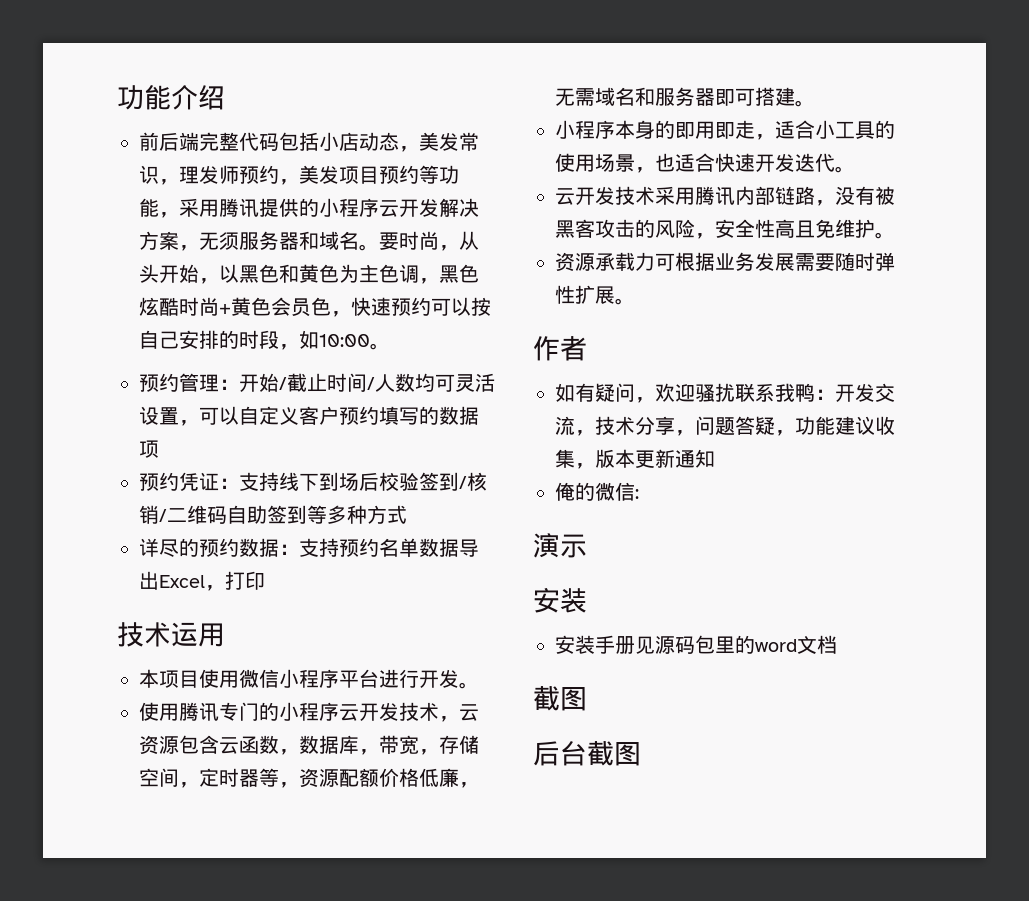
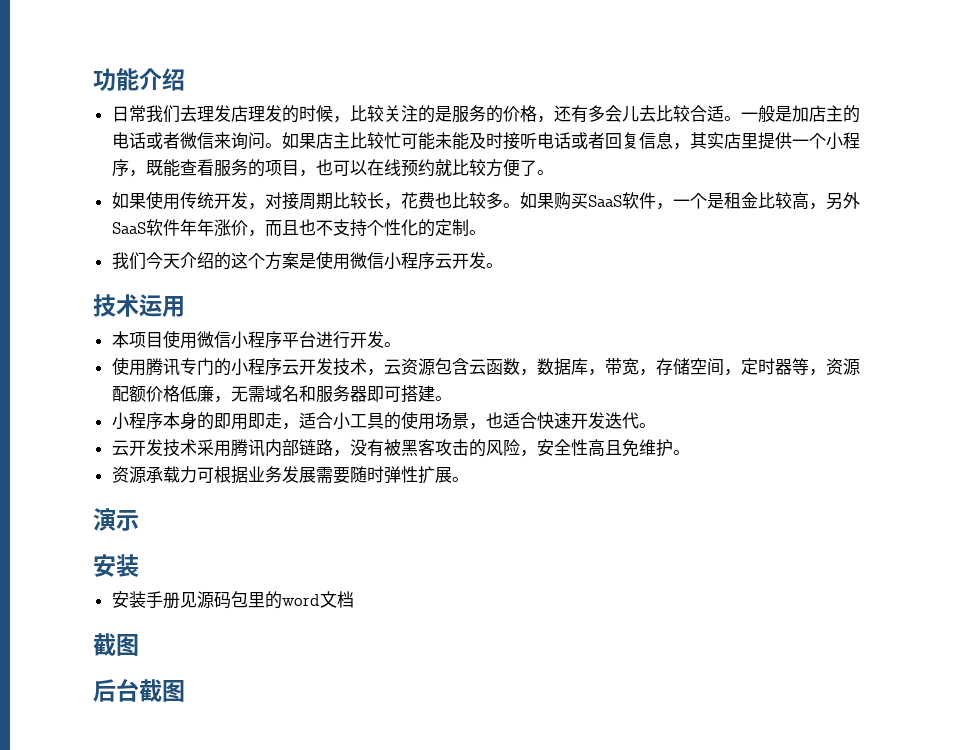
- 前后端完整代码包括小店动态，美发常识，理发师预约，美发项目预约等功能，采用腾讯提供的小程序云开发解决方案，无须服务器和域名。要时尚，从头开始，以黑色和黄色为主色调，黑色炫酷时尚+黄色会员色，快速预约可以按自己安排的时段，如10:00。
- 预约管理：开始/截止时间/人数均可灵活设置，可以自定义客户预约填写的数据项
- 预约凭证：支持线下到场后校验签到/核销/二维码自助签到等多种方式
- 详尽的预约数据：支持预约名单数据导出Excel，打印
+ 日常我们去理发店理发的时候，比较关注的是服务的价格，还有多会儿去比较合适。一般是加店主的电话或者微信来询问。如果店主比较忙可能未能及时接听电话或者回复信息，其实店里提供一个小程序，既能查看服务的项目，也可以在线预约就比较方便了。
+ 如果使用传统开发，对接周期比较长，花费也比较多。如果购买SaaS软件，一个是租金比较高，另外SaaS软件年年涨价，而且也不支持个性化的定制。
+ 我们今天介绍的这个方案是使用微信小程序云开发。
- 作者
- 如有疑问，欢迎骚扰联系我鸭：开发交流，技术分享，问题答疑，功能建议收集，版本更新通知
- 俺的微信:

